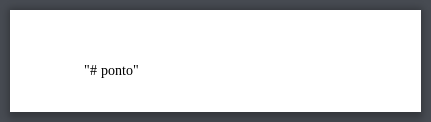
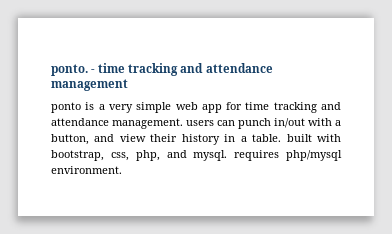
- "# ponto"
+ ponto. - time tracking and attendance management
+ ponto is a very simple web app for time tracking and attendance management. users can punch in/out with a button, and view their history in a table. built with bootstrap, css, php, and mysql. requires php/mysql environment.

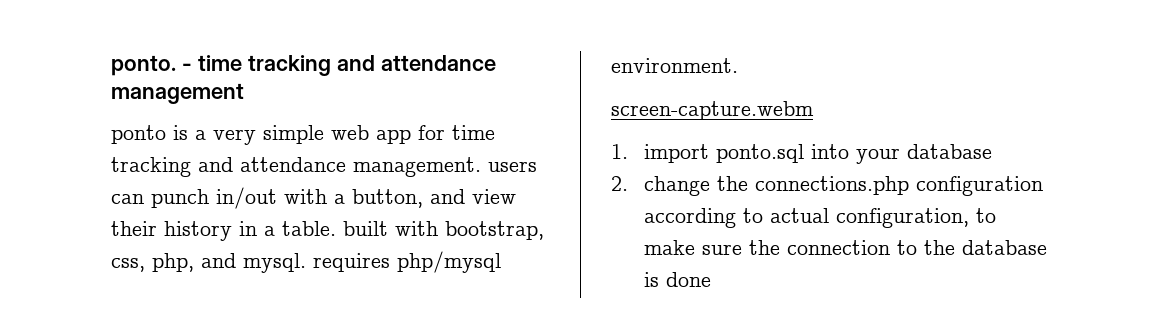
+ screen-capture.webm
+ 1. import ponto.sql into your database
+ 2. change the connections.php configuration according to actual configuration, to make sure the connection to the database is done

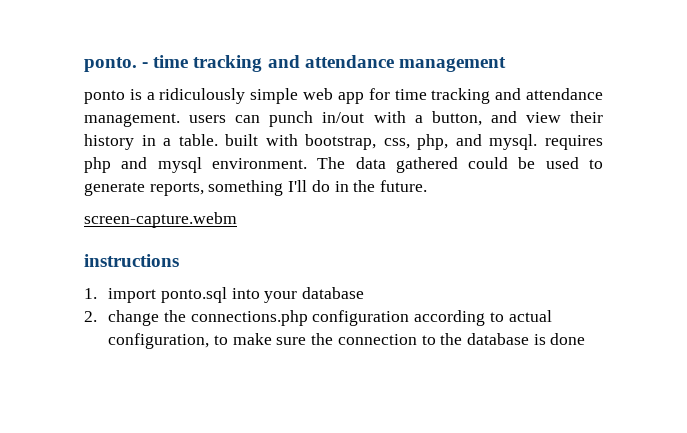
- ponto is a very simple web app for time tracking and attendance management. users can punch in/out with a button, and view their history in a table. built with bootstrap, css, php, and mysql. requires php/mysql environment.
+ ponto is a ridiculously simple web app for time tracking and attendance management. users can punch in/out with a button, and view their history in a table. built with bootstrap, css, php, and mysql. requires php and mysql environment. The data gathered could be used to generate reports, something I'll do in the future.
+ instructions

